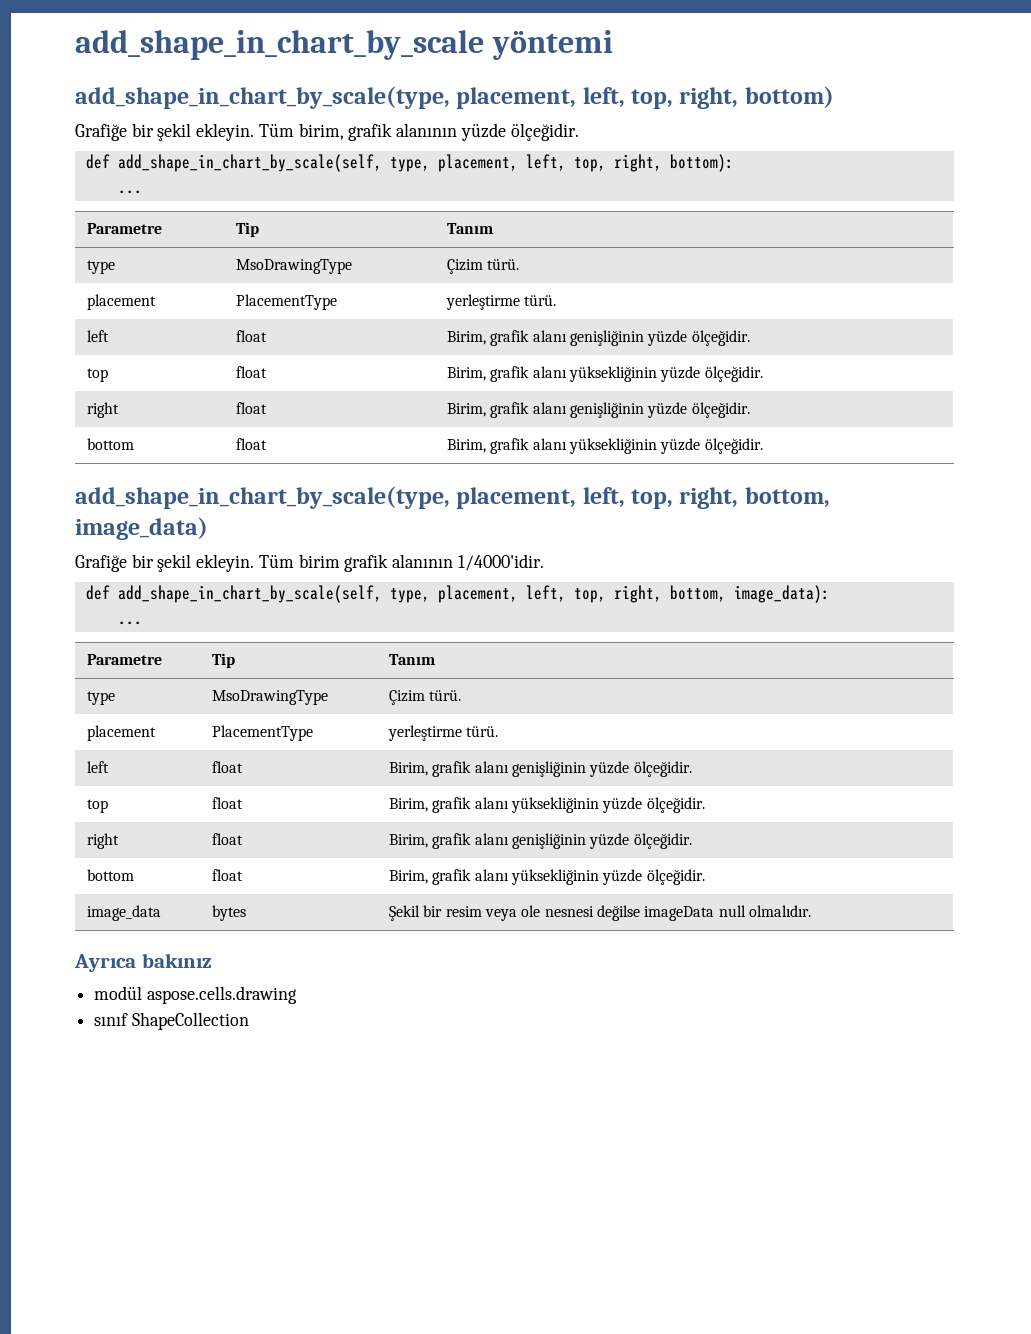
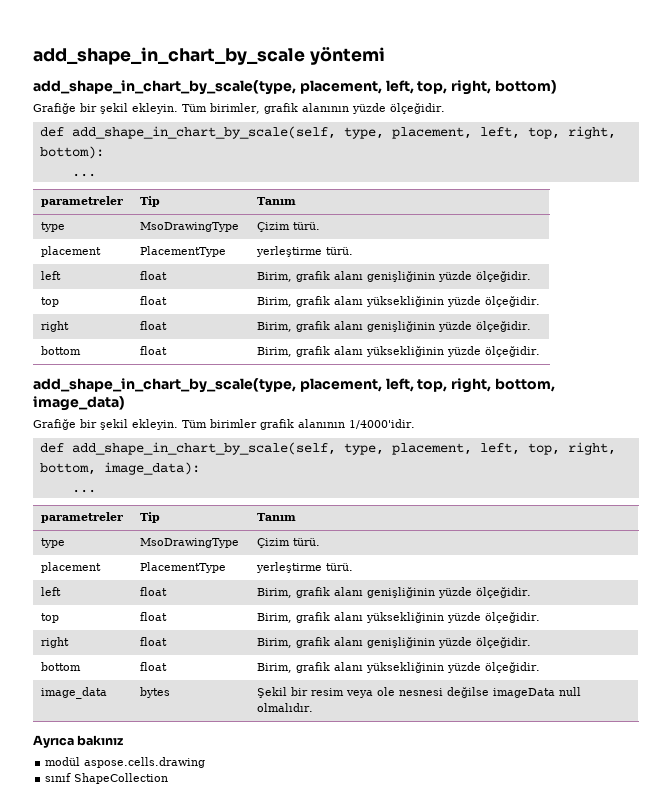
- Tüm birim, grafik alanının yüzde ölçeğidir.
+ Tüm birimler, grafik alanının yüzde ölçeğidir.
  def add_shape_in_chart_by_scale(self, type, placement, left, top, right, bottom):
  ...
- Parametre | Tip | Tanım
+ parametreler | Tip | Tanım
- Tüm birim grafik alanının 1/4000'idir.
+ Tüm birimler grafik alanının 1/4000'idir.
  def add_shape_in_chart_by_scale(self, type, placement, left, top, right, bottom, image_data):
  ...
- Parametre | Tip | Tanım
+ parametreler | Tip | Tanım

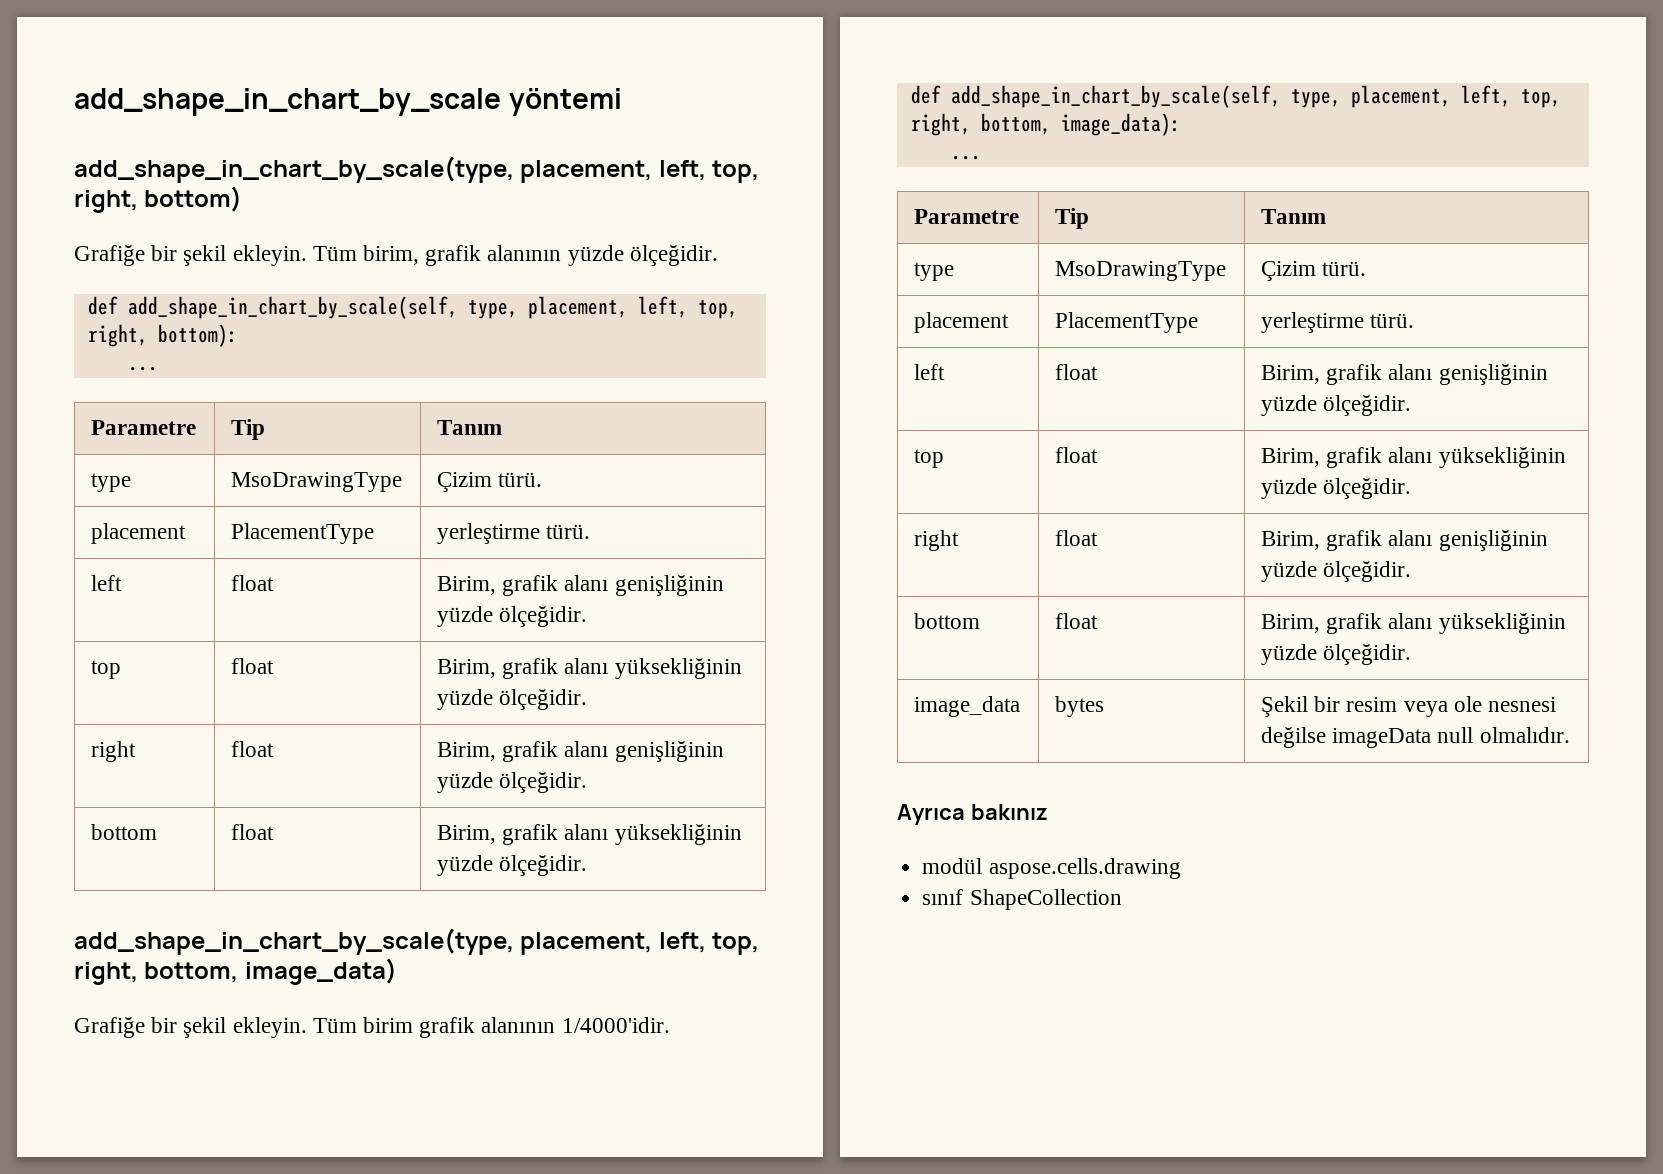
- Tüm birimler, grafik alanının yüzde ölçeğidir.
+ Tüm birim, grafik alanının yüzde ölçeğidir.
  def add_shape_in_chart_by_scale(self, type, placement, left, top, right, bottom):
  ...
- parametreler | Tip | Tanım
+ Parametre | Tip | Tanım
- Tüm birimler grafik alanının 1/4000'idir.
+ Tüm birim grafik alanının 1/4000'idir.
  def add_shape_in_chart_by_scale(self, type, placement, left, top, right, bottom, image_data):
  ...
- parametreler | Tip | Tanım
+ Parametre | Tip | Tanım

